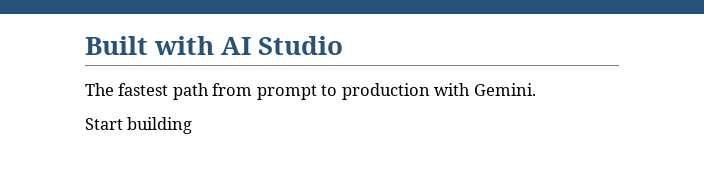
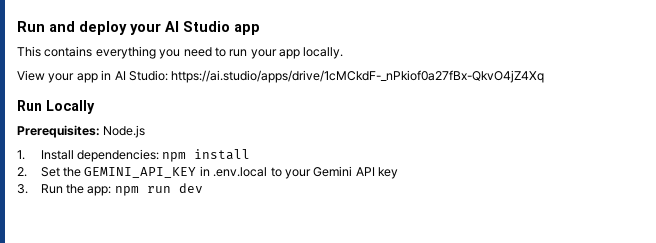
- Built with AI Studio
- The fastest path from prompt to production with Gemini.
- Start building
+ Run and deploy your AI Studio app
+ This contains everything you need to run your app locally.
+ View your app in AI Studio: https://ai.studio/apps/drive/1cMCkdF-_nPkiof0a27fBx-QkvO4jZ4Xq
+ Run Locally
+ Prerequisites: Node.js
+ 1. Install dependencies: npm install
+ 2. Set the GEMINI_API_KEY in .env.local to your Gemini API key
+ 3. Run the app: npm run dev

